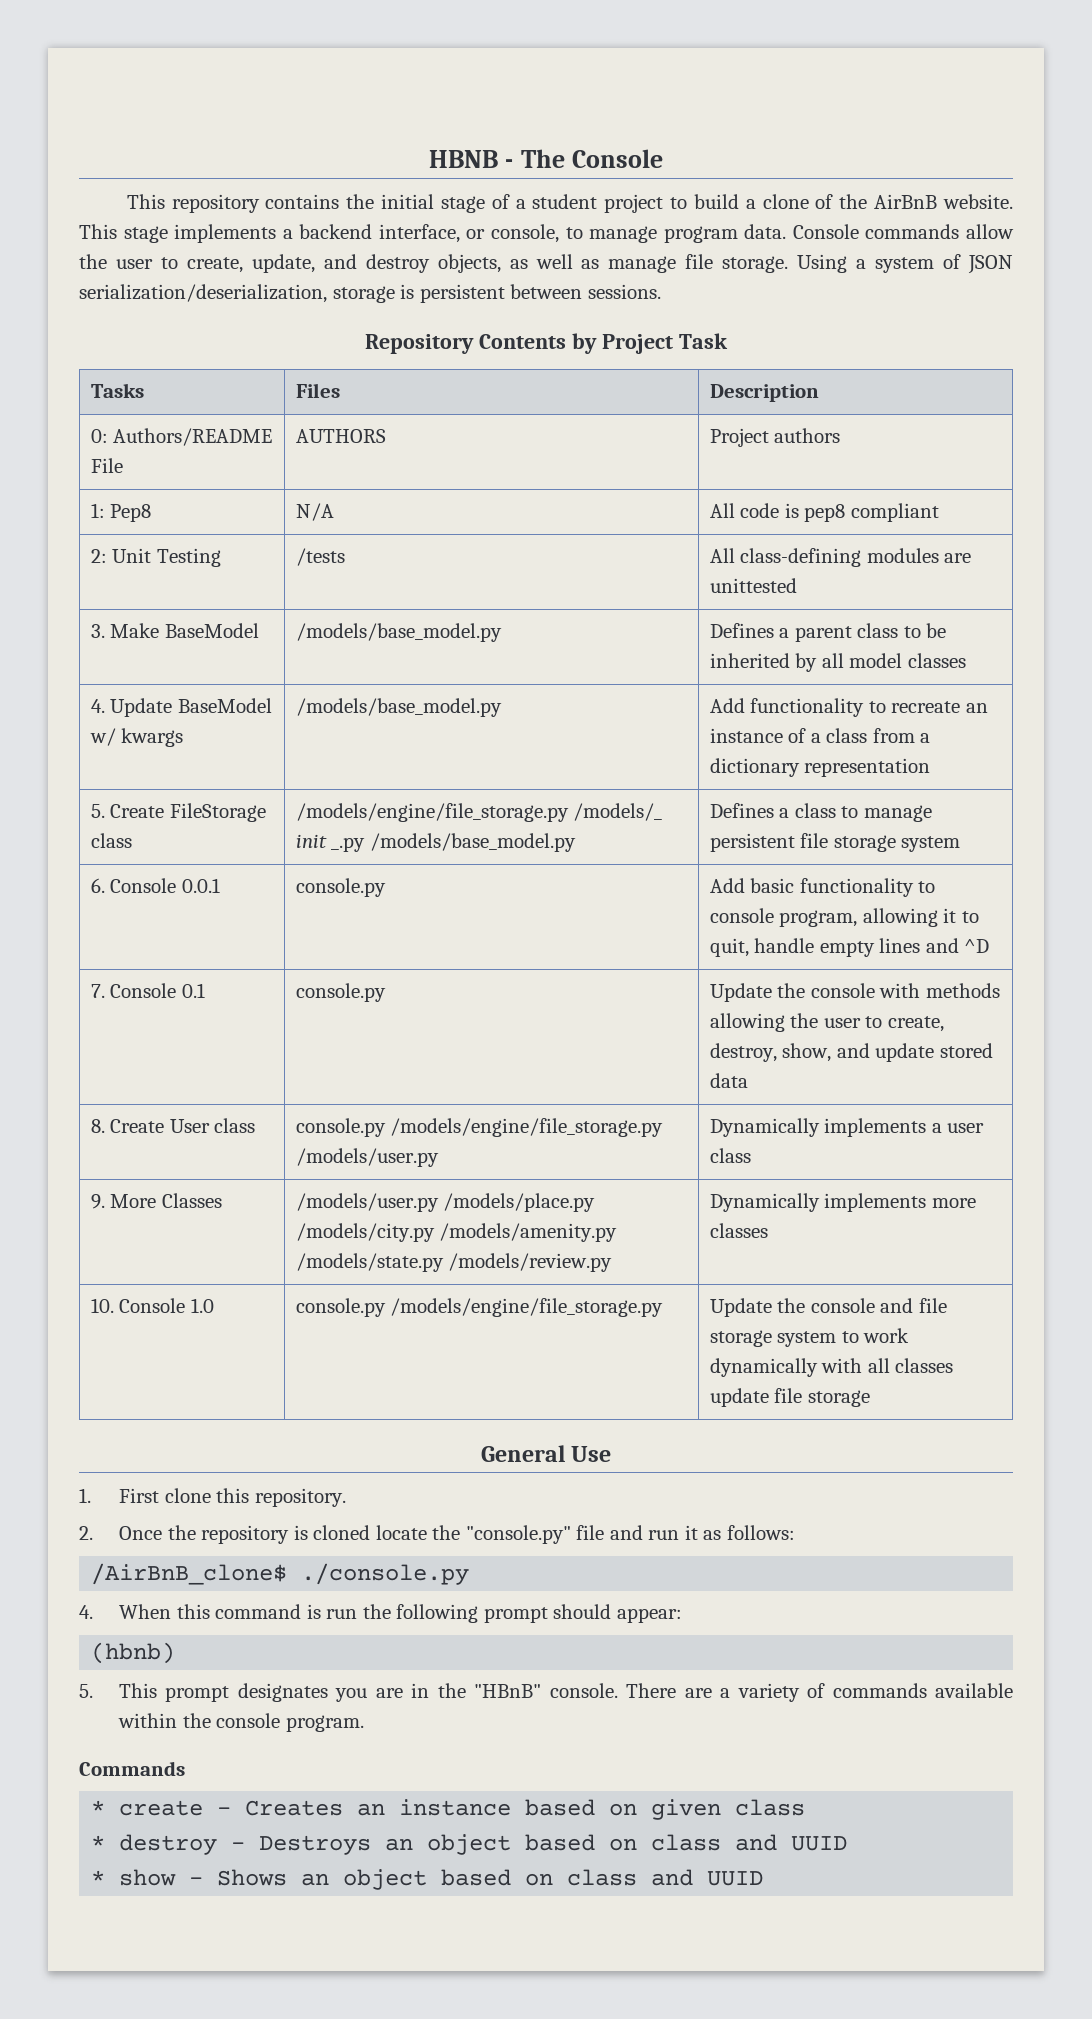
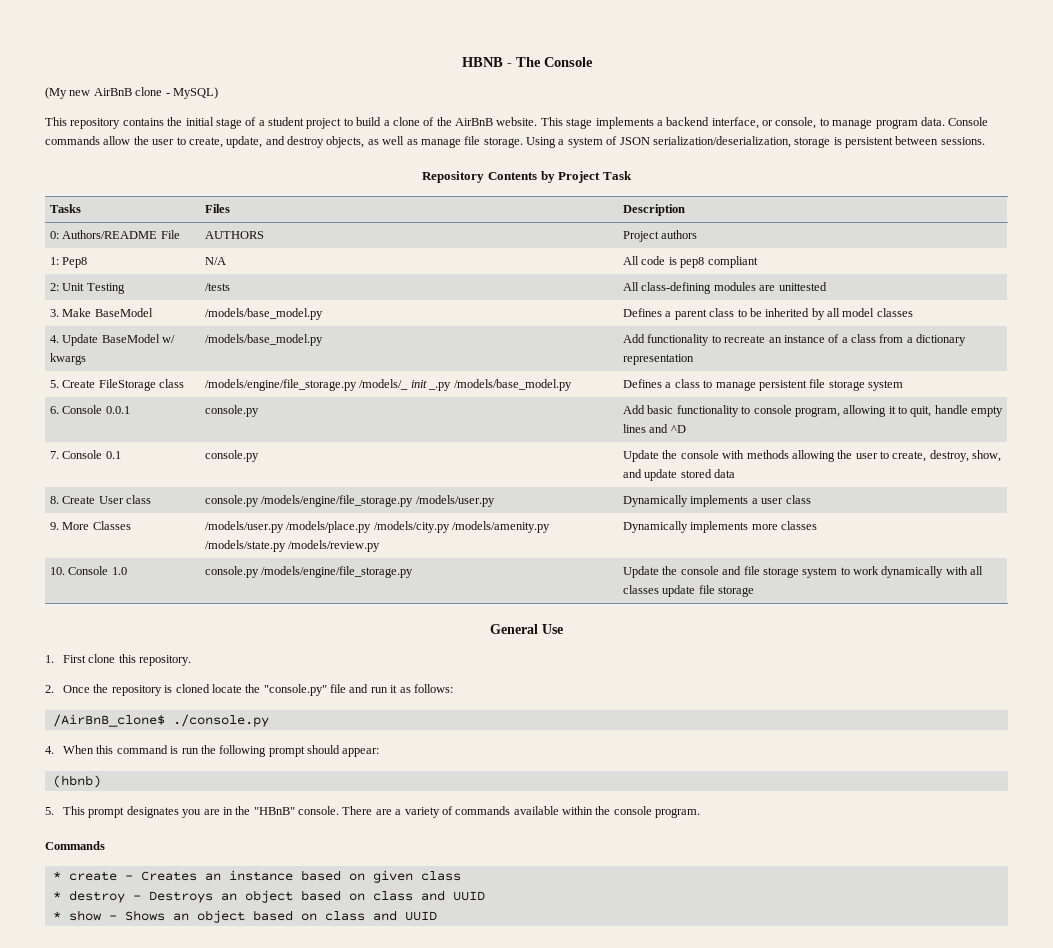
+ (My new AirBnB clone - MySQL)

